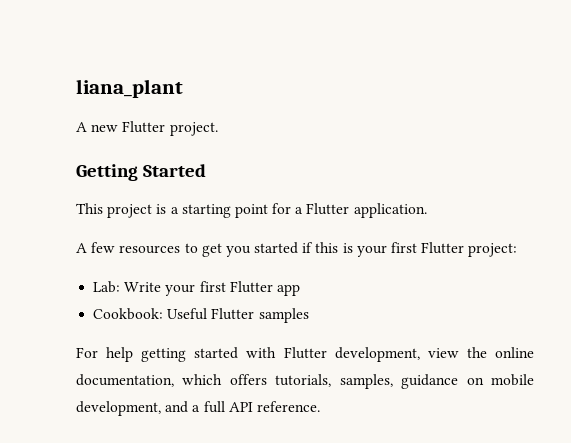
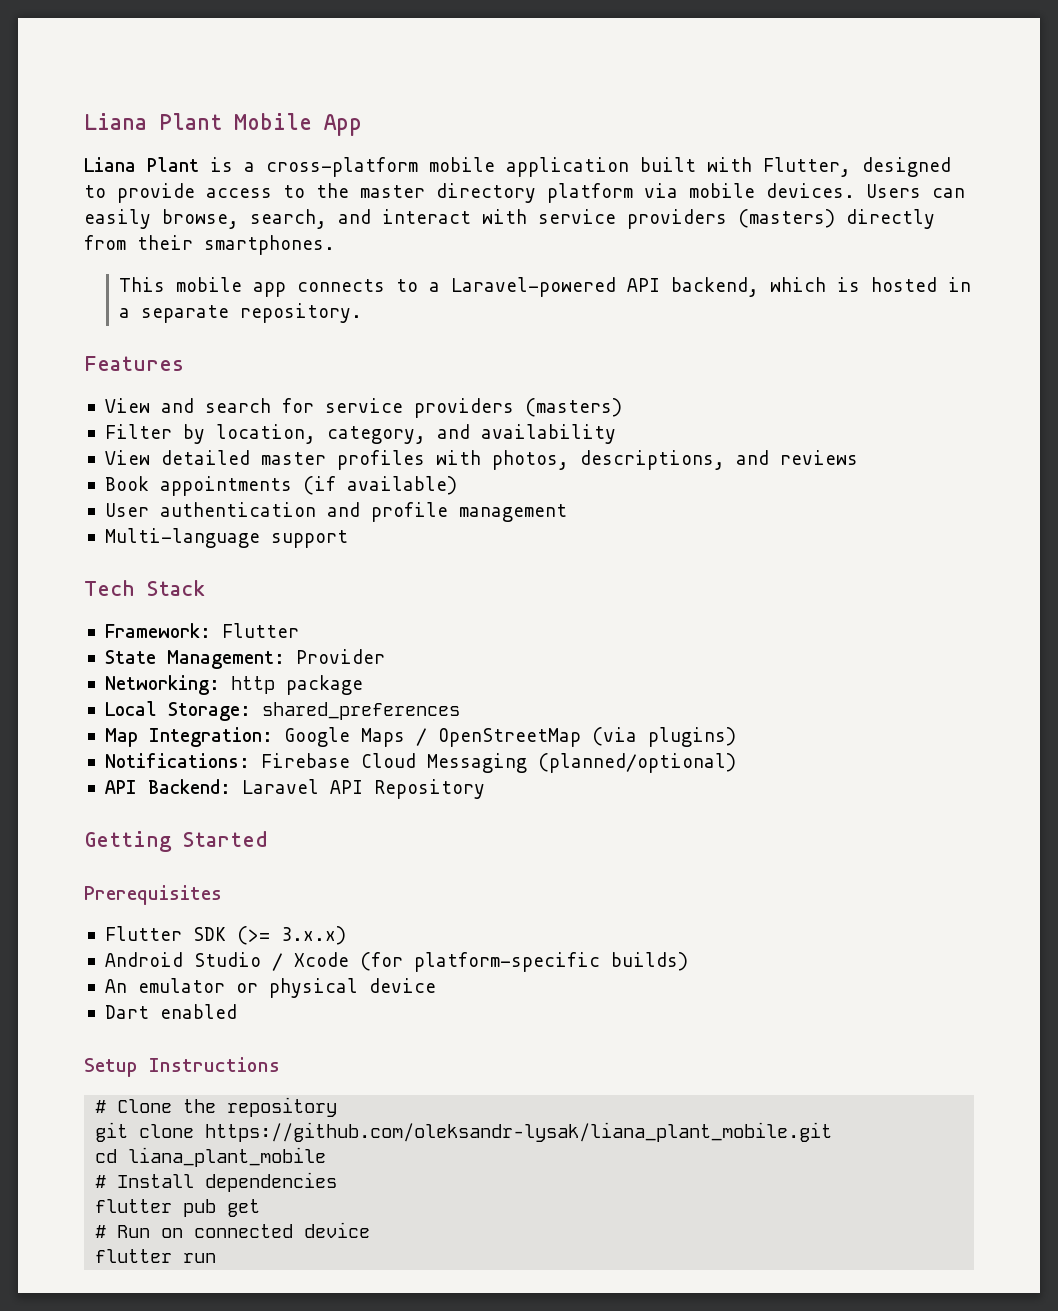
- liana_plant
- A new Flutter project.
+ Liana Plant Mobile App
+ Liana Plant is a cross-platform mobile application built with Flutter, designed to provide access to the master directory platform via mobile devices. Users can easily browse, search, and interact with service providers (masters) directly from their smartphones.
+ This mobile app connects to a Laravel-powered API backend, which is hosted in a separate repository.
+ Features
+ View and search for service providers (masters)
+ Filter by location, category, and availability
+ View detailed master profiles with photos, descriptions, and reviews
+ Book appointments (if available)
+ User authentication and profile management
+ Multi-language support
+ Tech Stack
+ Framework: Flutter
+ State Management: Provider
+ Networking: http package
+ Local Storage: shared_preferences
+ Map Integration: Google Maps / OpenStreetMap (via plugins)
+ Notifications: Firebase Cloud Messaging (planned/optional)
+ API Backend: Laravel API Repository
  Getting Started
- This project is a starting point for a Flutter application.
- A few resources to get you started if this is your first Flutter project:
- Lab: Write your first Flutter app
- Cookbook: Useful Flutter samples
- For help getting started with Flutter development, view the online documentation, which offers tutorials, samples, guidance on mobile development, and a full API reference.
+ Prerequisites
+ Flutter SDK (>= 3.x.x)
+ Android Studio / Xcode (for platform-specific builds)
+ An emulator or physical device
+ Dart enabled
+ Setup Instructions
+ # Clone the repository
+ git clone https://github.com/oleksandr-lysak/liana_plant_mobile.git
+ cd liana_plant_mobile
+ # Install dependencies
+ flutter pub get
+ # Run on connected device
+ flutter run

